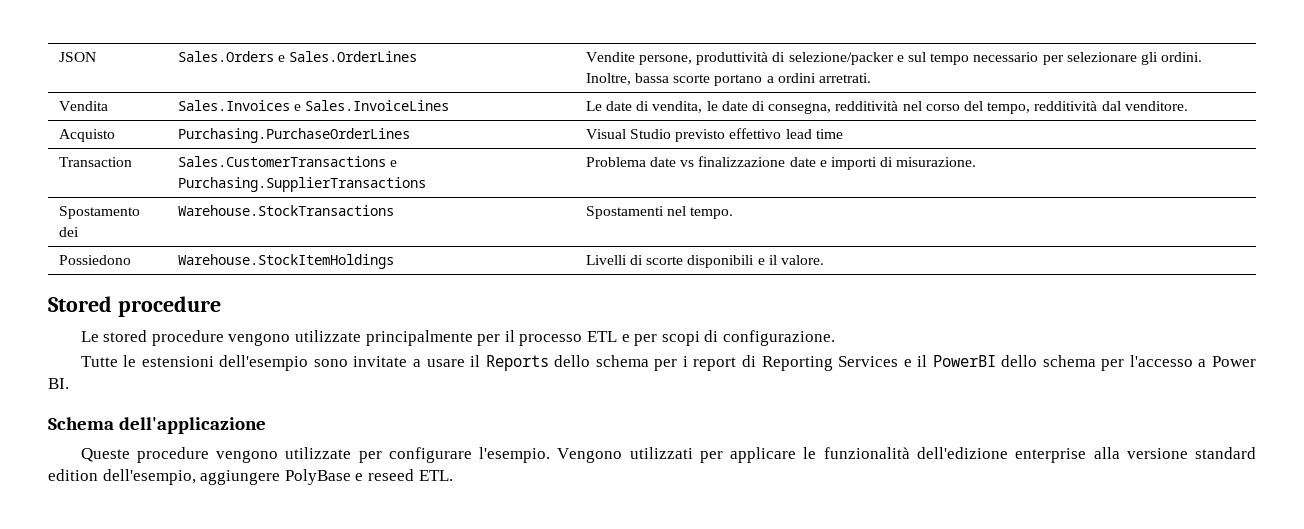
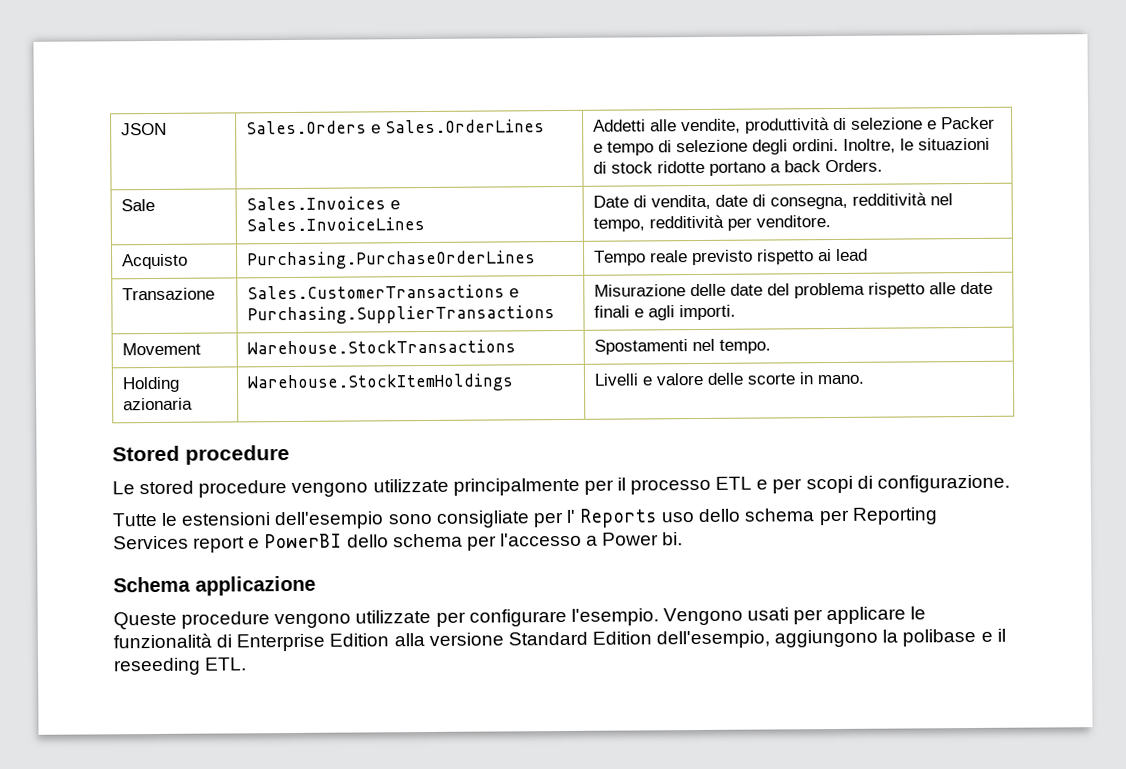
- JSON | Sales.Orders e Sales.OrderLines | Vendite persone, produttività di selezione/packer e sul tempo necessario per selezionare gli ordini. Inoltre, bassa scorte portano a ordini arretrati.
- Vendita | Sales.Invoices e Sales.InvoiceLines | Le date di vendita, le date di consegna, redditività nel corso del tempo, redditività dal venditore.
+ JSON | Sales.Orders e Sales.OrderLines | Addetti alle vendite, produttività di selezione e Packer e tempo di selezione degli ordini. Inoltre, le situazioni di stock ridotte portano a back Orders.
+ Sale | Sales.Invoices e Sales.InvoiceLines | Date di vendita, date di consegna, redditività nel tempo, redditività per venditore.
- Acquisto | Purchasing.PurchaseOrderLines | Visual Studio previsto effettivo lead time
- Transaction | Sales.CustomerTransactions e Purchasing.SupplierTransactions | Problema date vs finalizzazione date e importi di misurazione.
- Spostamento dei | Warehouse.StockTransactions | Spostamenti nel tempo.
+ Acquisto | Purchasing.PurchaseOrderLines | Tempo reale previsto rispetto ai lead
+ Transazione | Sales.CustomerTransactions e Purchasing.SupplierTransactions | Misurazione delle date del problema rispetto alle date finali e agli importi.
+ Movement | Warehouse.StockTransactions | Spostamenti nel tempo.
- Possiedono | Warehouse.StockItemHoldings | Livelli di scorte disponibili e il valore.
+ Holding azionaria | Warehouse.StockItemHoldings | Livelli e valore delle scorte in mano.
- Tutte le estensioni dell'esempio sono invitate a usare il Reports dello schema per i report di Reporting Services e il PowerBI dello schema per l'accesso a Power BI.
+ Tutte le estensioni dell'esempio sono consigliate per l' Reports uso dello schema per Reporting Services report e PowerBI dello schema per l'accesso a Power bi.
- Schema dell'applicazione
+ Schema applicazione
- Vengono utilizzati per applicare le funzionalità dell'edizione enterprise alla versione standard edition dell'esempio, aggiungere PolyBase e reseed ETL.
+ Vengono usati per applicare le funzionalità di Enterprise Edition alla versione Standard Edition dell'esempio, aggiungono la polibase e il reseeding ETL.

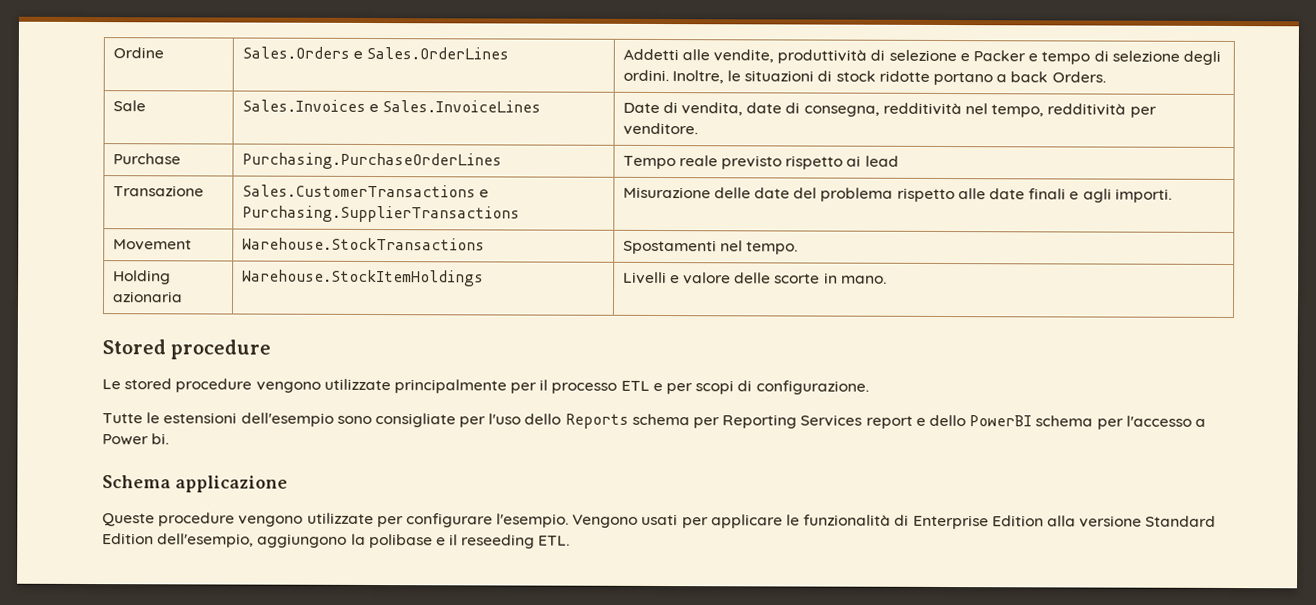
- JSON | Sales.Orders e Sales.OrderLines | Addetti alle vendite, produttività di selezione e Packer e tempo di selezione degli ordini. Inoltre, le situazioni di stock ridotte portano a back Orders.
+ Ordine | Sales.Orders e Sales.OrderLines | Addetti alle vendite, produttività di selezione e Packer e tempo di selezione degli ordini. Inoltre, le situazioni di stock ridotte portano a back Orders.
- Acquisto | Purchasing.PurchaseOrderLines | Tempo reale previsto rispetto ai lead
+ Purchase | Purchasing.PurchaseOrderLines | Tempo reale previsto rispetto ai lead
- Tutte le estensioni dell'esempio sono consigliate per l' Reports uso dello schema per Reporting Services report e PowerBI dello schema per l'accesso a Power bi.
+ Tutte le estensioni dell'esempio sono consigliate per l'uso dello Reports schema per Reporting Services report e dello PowerBI schema per l'accesso a Power bi.

